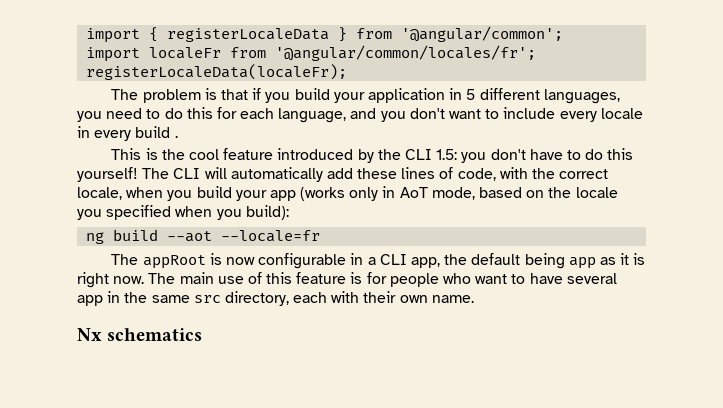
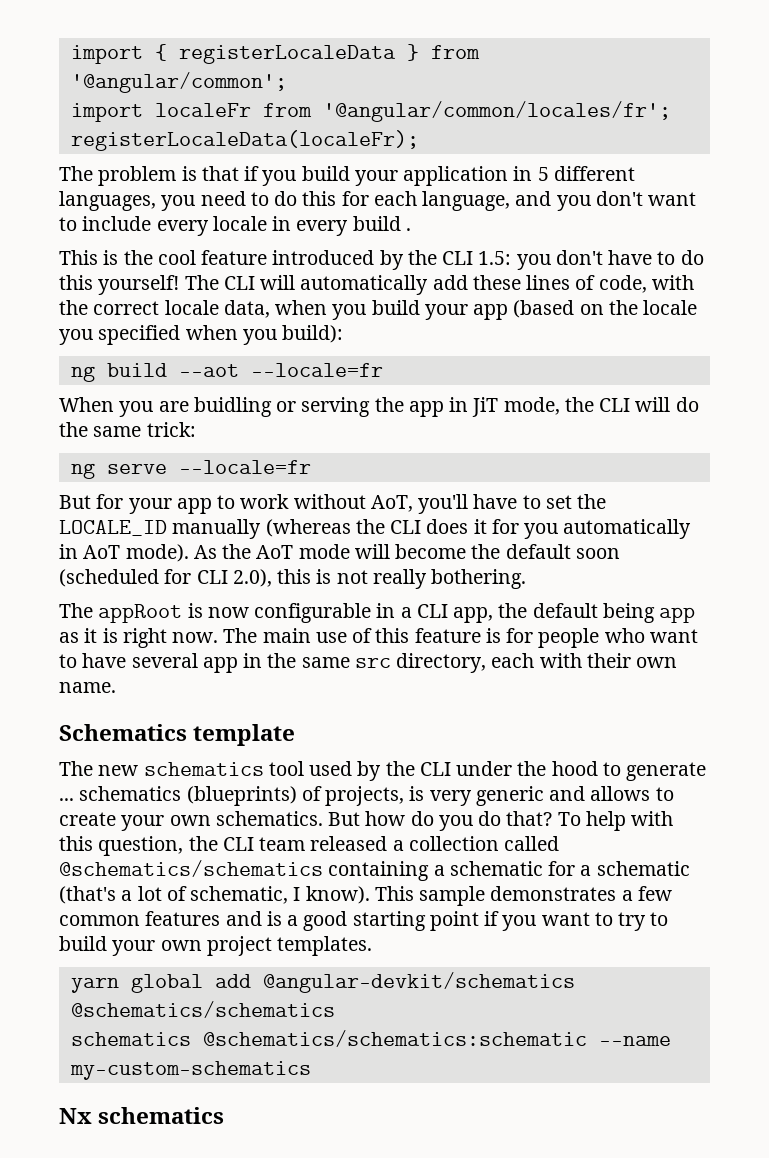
- The CLI will automatically add these lines of code, with the correct locale, when you build your app (works only in AoT mode, based on the locale you specified when you build):
+ The CLI will automatically add these lines of code, with the correct locale data, when you build your app (based on the locale you specified when you build):
+ When you are buidling or serving the app in JiT mode, the CLI will do the same trick:
+ ng serve --locale=fr
+ But for your app to work without AoT, you'll have to set the LOCALE_ID manually (whereas the CLI does it for you automatically in AoT mode). As the AoT mode will become the default soon (scheduled for CLI 2.0), this is not really bothering.
+ Schematics template
+ The new schematics tool used by the CLI under the hood to generate ... schematics (blueprints) of projects, is very generic and allows to create your own schematics. But how do you do that? To help with this question, the CLI team released a collection called @schematics/schematics containing a schematic for a schematic (that's a lot of schematic, I know). This sample demonstrates a few common features and is a good starting point if you want to try to build your own project templates.
+ yarn global add @angular-devkit/schematics @schematics/schematics
+ schematics @schematics/schematics:schematic --name my-custom-schematics

